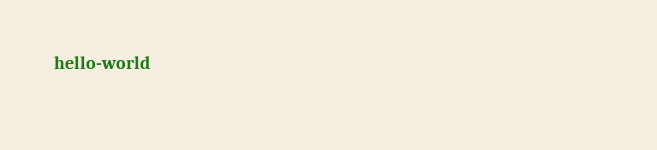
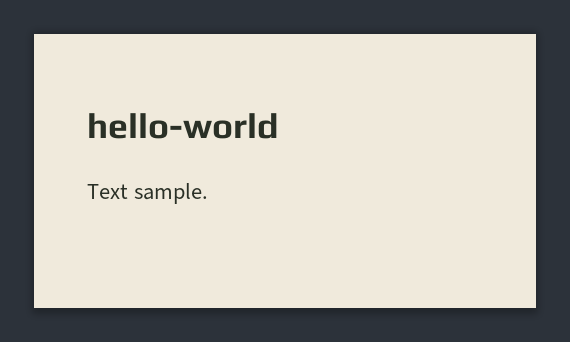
+ Text sample.

